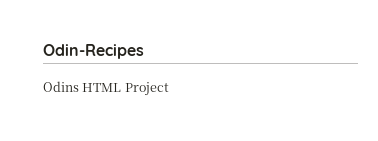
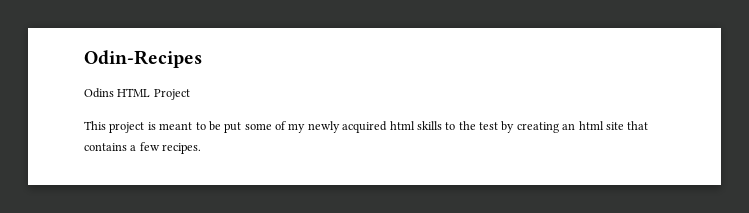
+ This project is meant to be put some of my newly acquired html skills to the test by creating an html site that contains a few recipes.

